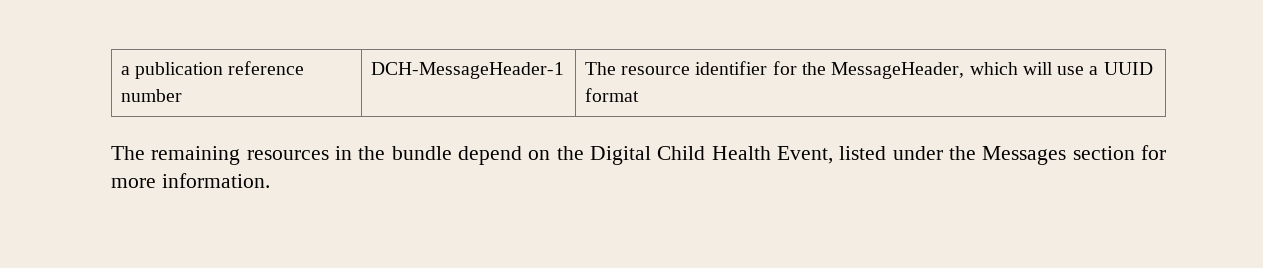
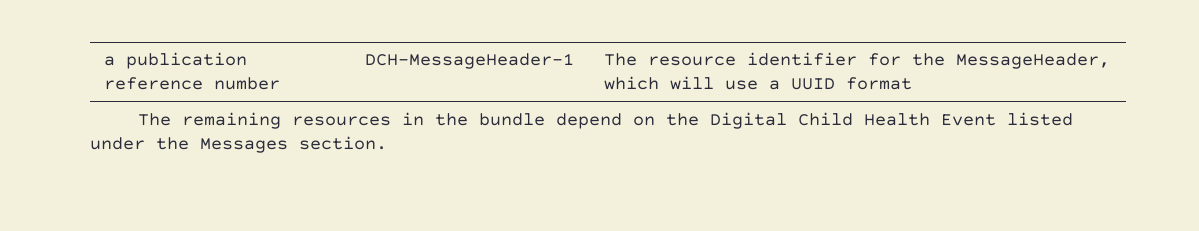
- The remaining resources in the bundle depend on the Digital Child Health Event, listed under the Messages section for more information.
+ The remaining resources in the bundle depend on the Digital Child Health Event listed under the Messages section.

